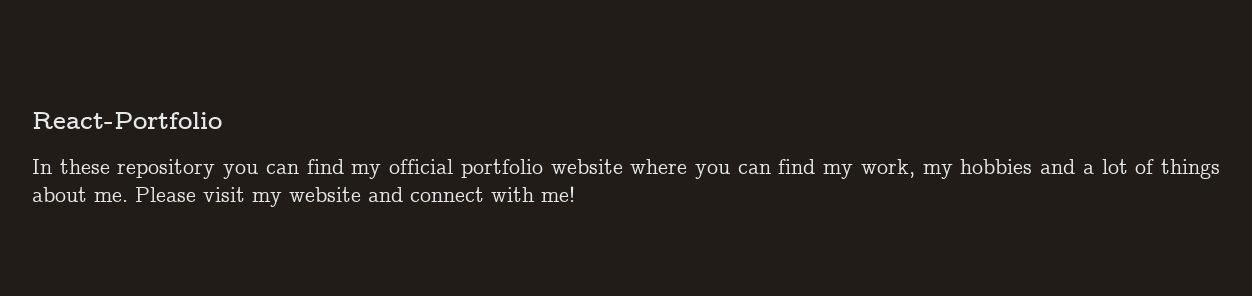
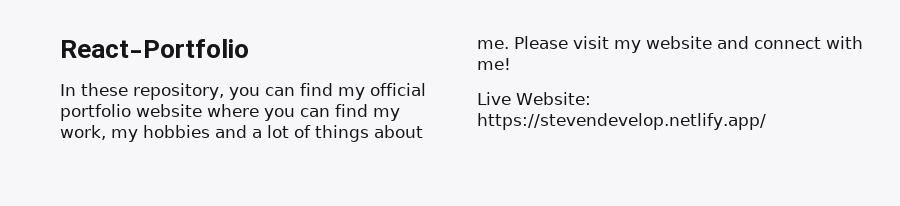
- In these repository you can find my official portfolio website where you can find my work, my hobbies and a lot of things about me.
+ In these repository, you can find my official portfolio website where you can find my work, my hobbies and a lot of things about me.
+ Live Website: https://stevendevelop.netlify.app/

